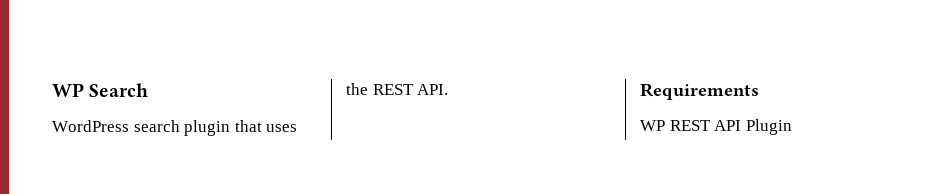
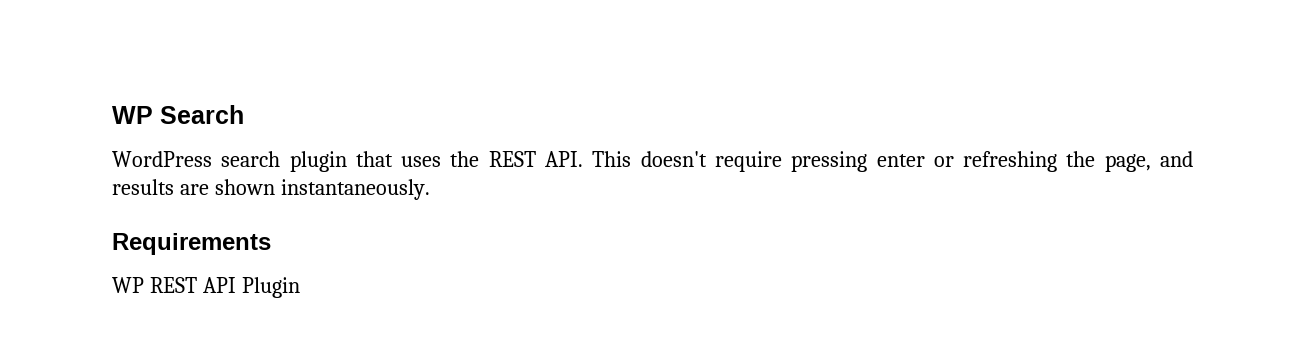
- WordPress search plugin that uses the REST API.
+ WordPress search plugin that uses the REST API. This doesn't require pressing enter or refreshing the page, and results are shown instantaneously.

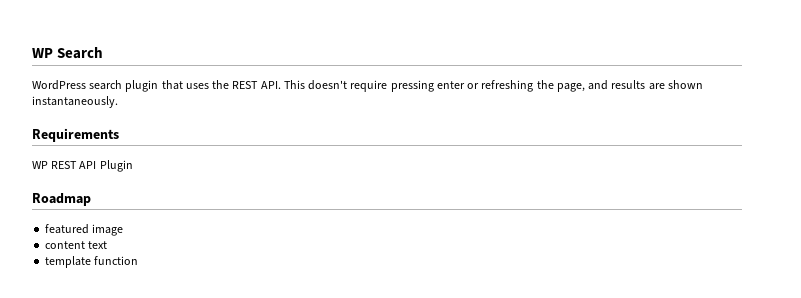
+ Roadmap
+ featured image
+ content text
+ template function

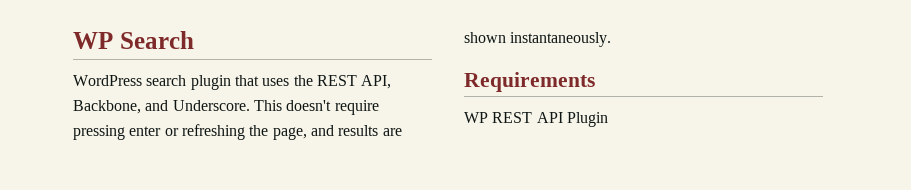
- WordPress search plugin that uses the REST API. This doesn't require pressing enter or refreshing the page, and results are shown instantaneously.
+ WordPress search plugin that uses the REST API, Backbone, and Underscore. This doesn't require pressing enter or refreshing the page, and results are shown instantaneously.
- Roadmap
- featured image
- content text
- template function

